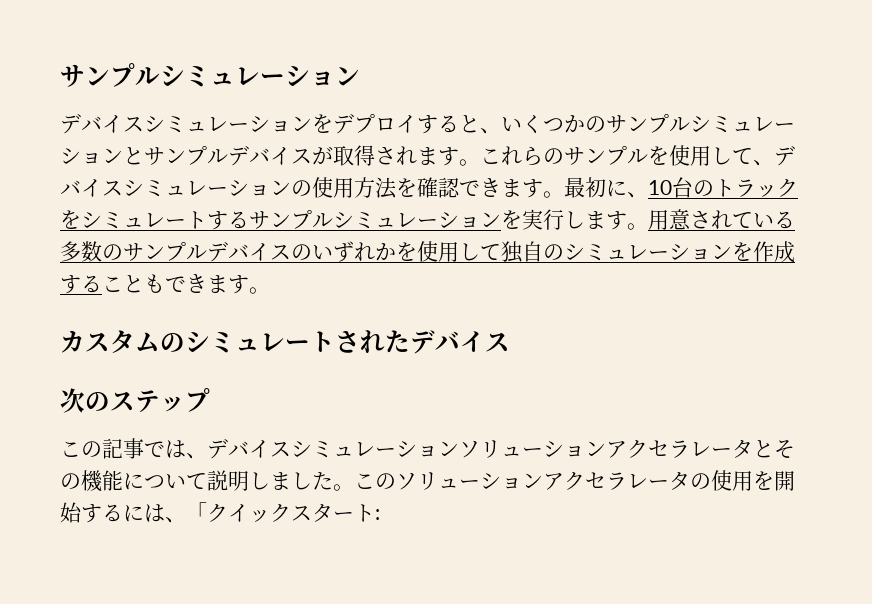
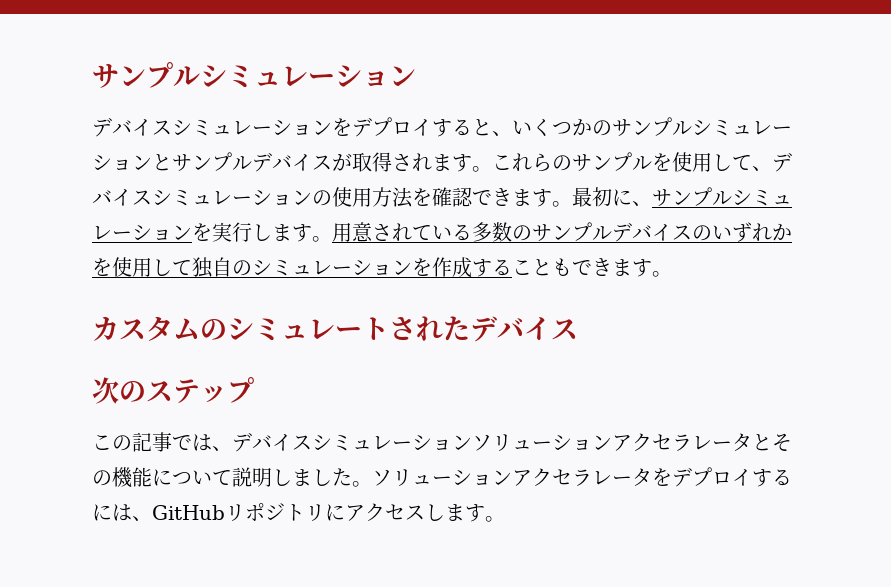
- 最初に、10台のトラックをシミュレートするサンプルシミュレーションを実行します。
+ 最初に、サンプルシミュレーションを実行します。
- このソリューションアクセラレータの使用を開始するには、「クイックスタート:
+ ソリューションアクセラレータをデプロイするには、GitHubリポジトリにアクセスします。

